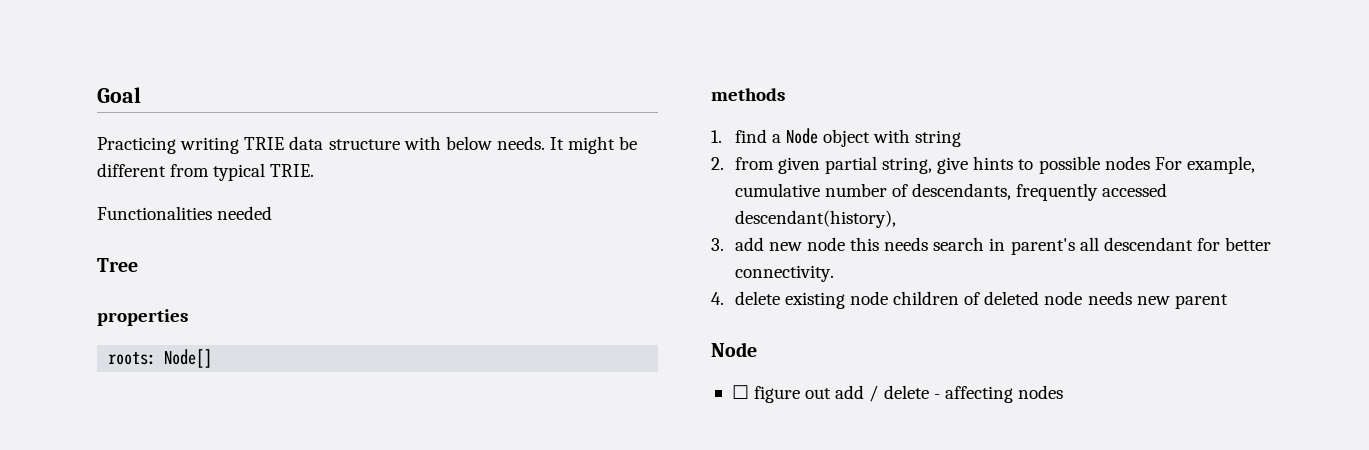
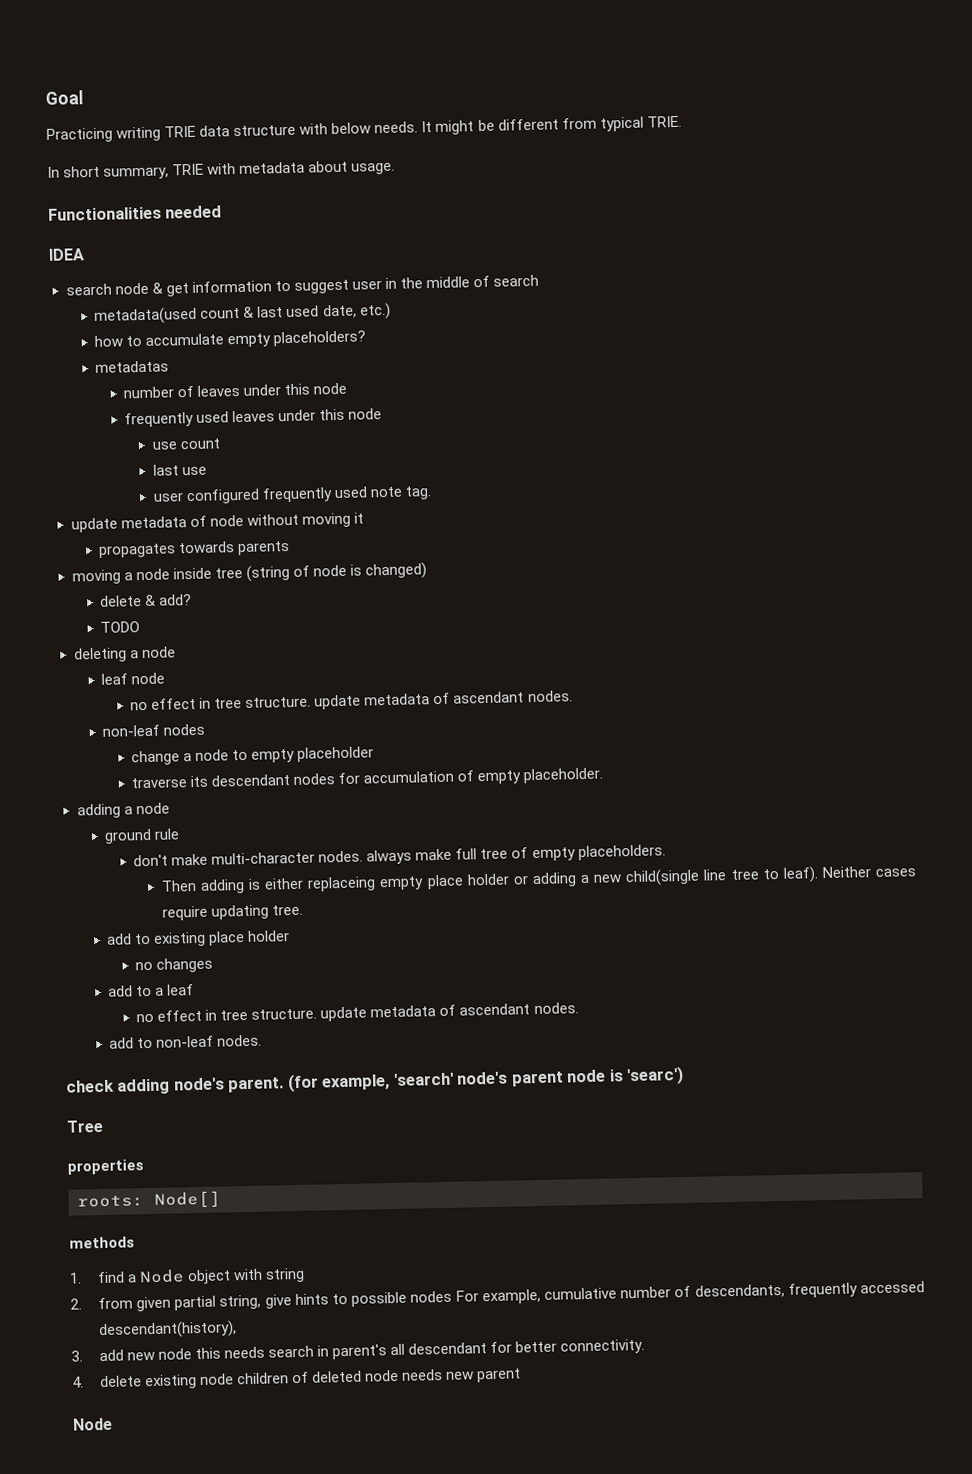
+ In short summary, TRIE with metadata about usage.
  Functionalities needed
+ IDEA
+ search node & get information to suggest user in the middle of search
+ metadata(used count & last used date, etc.)
+ how to accumulate empty placeholders?
+ metadatas
+ number of leaves under this node
+ frequently used leaves under this node
+ use count
+ last use
+ user configured frequently used note tag.
+ update metadata of node without moving it
+ propagates towards parents
+ moving a node inside tree (string of node is changed)
+ delete & add?
+ TODO
+ deleting a node
+ leaf node
+ no effect in tree structure. update metadata of ascendant nodes.
+ non-leaf nodes
+ change a node to empty placeholder
+ traverse its descendant nodes for accumulation of empty placeholder.
+ adding a node
+ ground rule
+ don't make multi-character nodes. always make full tree of empty placeholders.
+ Then adding is either replaceing empty place holder or adding a new child(single line tree to leaf). Neither cases require updating tree.
+ add to existing place holder
+ no changes
+ add to a leaf
+ no effect in tree structure. update metadata of ascendant nodes.
+ add to non-leaf nodes.
+ check adding node's parent. (for example, 'search' node's parent node is 'searc')
- ☐ figure out add / delete - affecting nodes

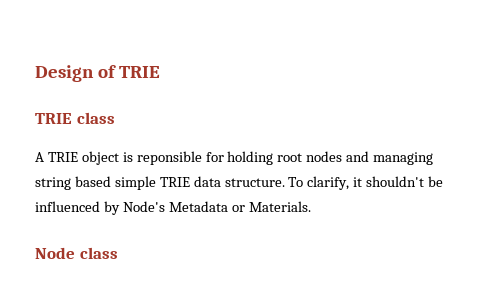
- Goal
- Practicing writing TRIE data structure with below needs. It might be different from typical TRIE.
- In short summary, TRIE with metadata about usage.
- Functionalities needed
- IDEA
- search node & get information to suggest user in the middle of search
- metadata(used count & last used date, etc.)
- how to accumulate empty placeholders?
- metadatas
- number of leaves under this node
- frequently used leaves under this node
- use count
- last use
- user configured frequently used note tag.
- update metadata of node without moving it
- propagates towards parents
- moving a node inside tree (string of node is changed)
- delete & add?
- TODO
- deleting a node
- leaf node
- no effect in tree structure. update metadata of ascendant nodes.
- non-leaf nodes
- change a node to empty placeholder
- traverse its descendant nodes for accumulation of empty placeholder.
- adding a node
- ground rule
- don't make multi-character nodes. always make full tree of empty placeholders.
- Then adding is either replaceing empty place holder or adding a new child(single line tree to leaf). Neither cases require updating tree.
- add to existing place holder
- no changes
- add to a leaf
- no effect in tree structure. update metadata of ascendant nodes.
- add to non-leaf nodes.
- check adding node's parent. (for example, 'search' node's parent node is 'searc')
- Tree
- properties
- roots: Node[]
- methods
- 1. find a Node object with string
- 2. from given partial string, give hints to possible nodes For example, cumulative number of descendants, frequently accessed descendant(history),
- 3. add new node this needs search in parent's all descendant for better connectivity.
- 4. delete existing node children of deleted node needs new parent
- Node
+ Design of TRIE
+ TRIE class
+ A TRIE object is reponsible for holding root nodes and managing string based simple TRIE data structure. To clarify, it shouldn't be influenced by Node's Metadata or Materials.
+ Node class

